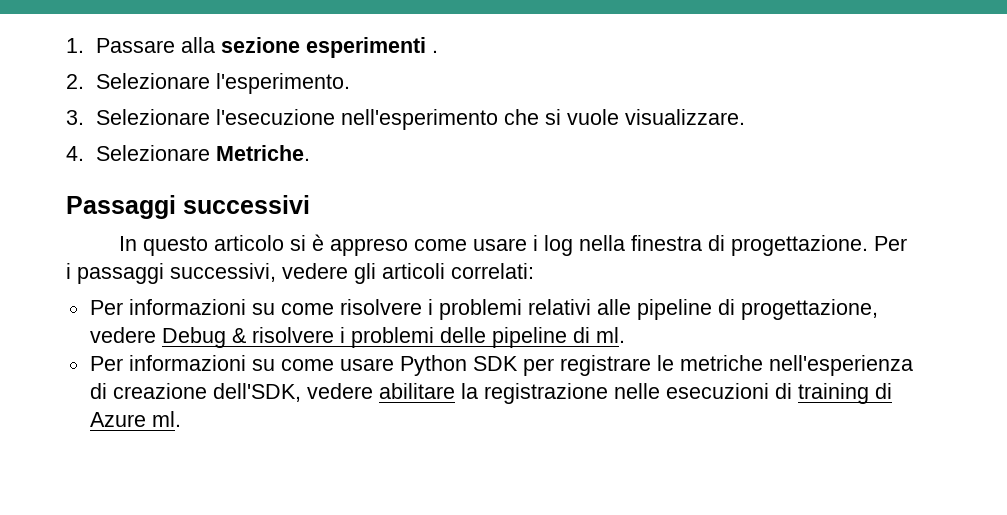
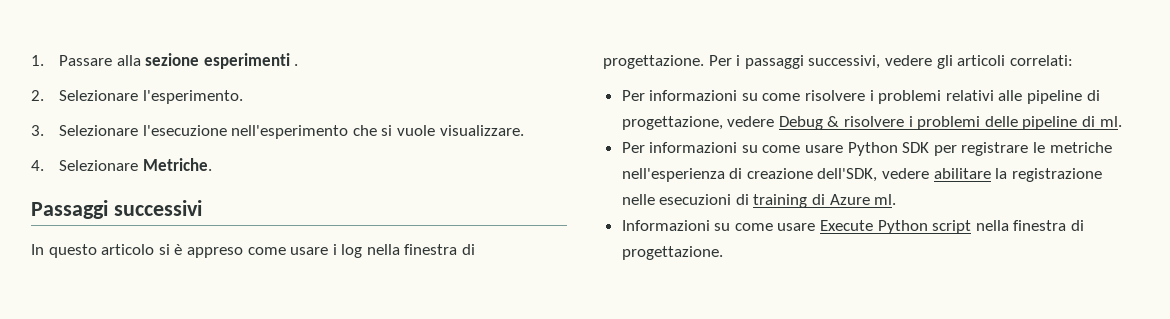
+ Informazioni su come usare Execute Python script nella finestra di progettazione.

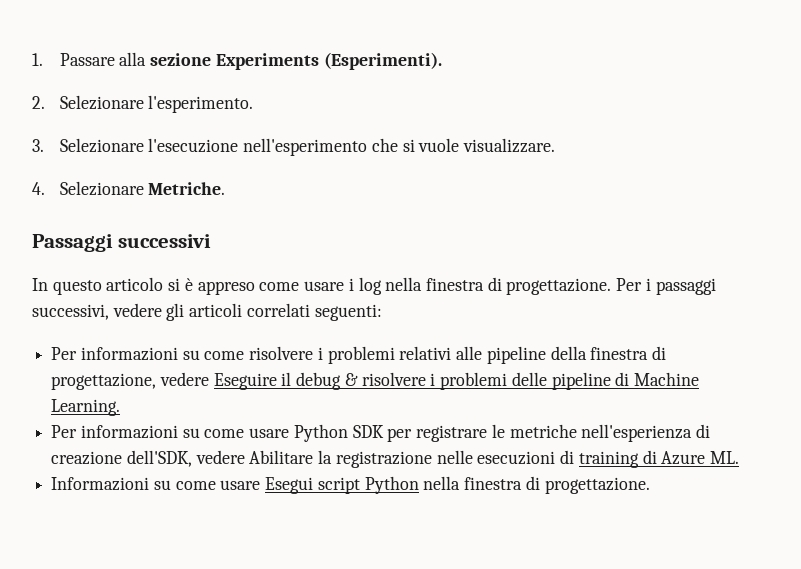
- 1. Passare alla sezione esperimenti .
+ 1. Passare alla sezione Experiments (Esperimenti).
- Per i passaggi successivi, vedere gli articoli correlati:
+ Per i passaggi successivi, vedere gli articoli correlati seguenti:
- Per informazioni su come risolvere i problemi relativi alle pipeline di progettazione, vedere Debug & risolvere i problemi delle pipeline di ml.
+ Per informazioni su come risolvere i problemi relativi alle pipeline della finestra di progettazione, vedere Eseguire il debug & risolvere i problemi delle pipeline di Machine Learning.
- Per informazioni su come usare Python SDK per registrare le metriche nell'esperienza di creazione dell'SDK, vedere abilitare la registrazione nelle esecuzioni di training di Azure ml.
+ Per informazioni su come usare Python SDK per registrare le metriche nell'esperienza di creazione dell'SDK, vedere Abilitare la registrazione nelle esecuzioni di training di Azure ML.
- Informazioni su come usare Execute Python script nella finestra di progettazione.
+ Informazioni su come usare Esegui script Python nella finestra di progettazione.

